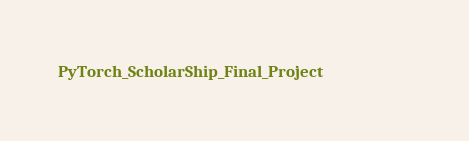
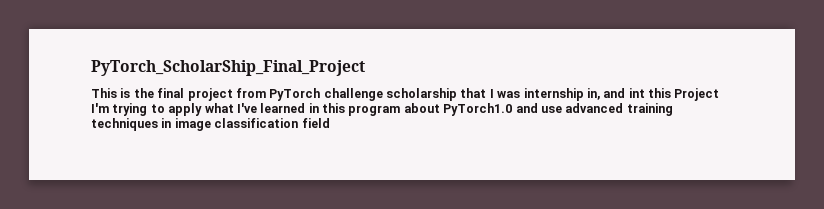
+ This is the final project from PyTorch challenge scholarship that I was internship in, and int this Project I'm trying to apply what I've learned in this program about PyTorch1.0 and use advanced training techniques in image classification field

